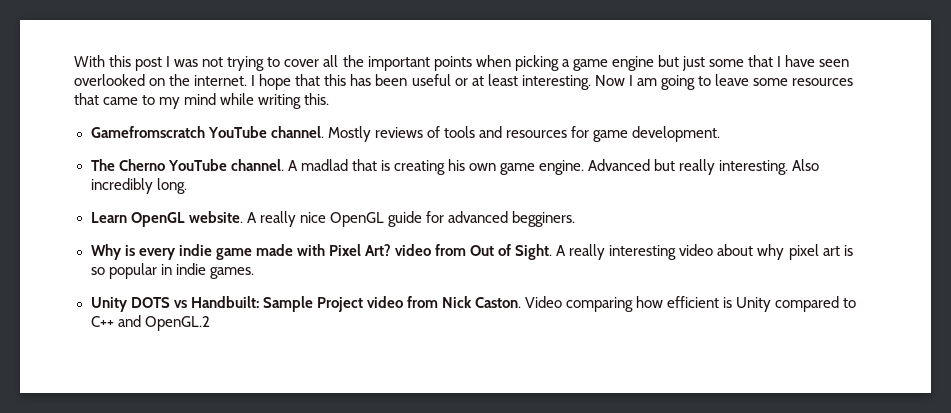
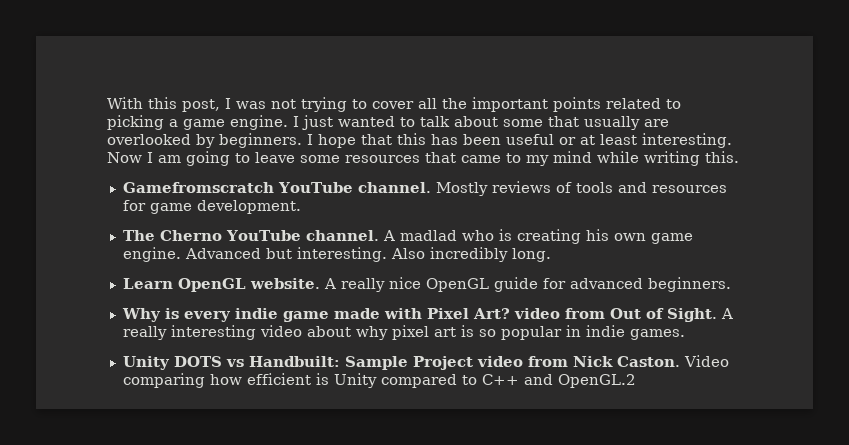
- With this post I was not trying to cover all the important points when picking a game engine but just some that I have seen overlooked on the internet.
+ With this post, I was not trying to cover all the important points related to picking a game engine. I just wanted to talk about some that usually are overlooked by beginners.
- A madlad that is creating his own game engine.
+ A madlad who is creating his own game engine.
- Advanced but really interesting.
+ Advanced but interesting.
- A really nice OpenGL guide for advanced begginers.
+ A really nice OpenGL guide for advanced beginners.

